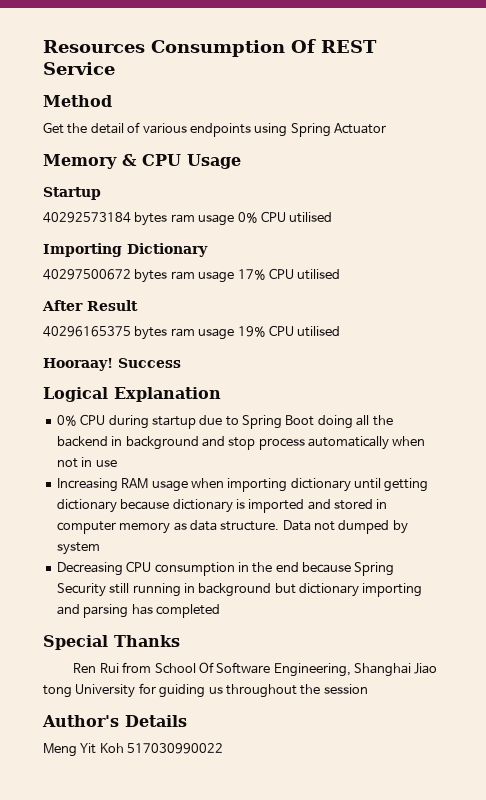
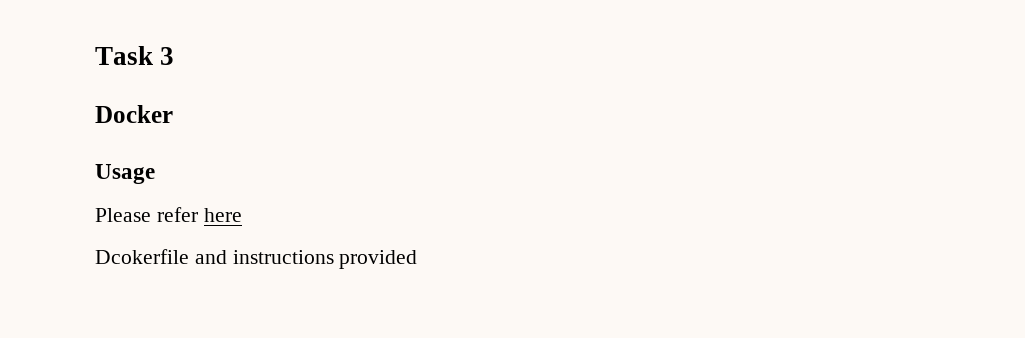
- Resources Consumption Of REST Service
- Method
- Get the detail of various endpoints using Spring Actuator
- Memory & CPU Usage
- Startup
- 40292573184 bytes ram usage 0% CPU utilised
- Importing Dictionary
- 40297500672 bytes ram usage 17% CPU utilised
- After Result
- 40296165375 bytes ram usage 19% CPU utilised
- Hooraay! Success
- Logical Explanation
- 0% CPU during startup due to Spring Boot doing all the backend in background and stop process automatically when not in use
- Increasing RAM usage when importing dictionary until getting dictionary because dictionary is imported and stored in computer memory as data structure. Data not dumped by system
- Decreasing CPU consumption in the end because Spring Security still running in background but dictionary importing and parsing has completed
- Special Thanks
- Ren Rui from School Of Software Engineering, Shanghai Jiao tong University for guiding us throughout the session
- Author's Details
- Meng Yit Koh 517030990022
+ Task 3
+ Docker
+ Usage
+ Please refer here
+ Dcokerfile and instructions provided

